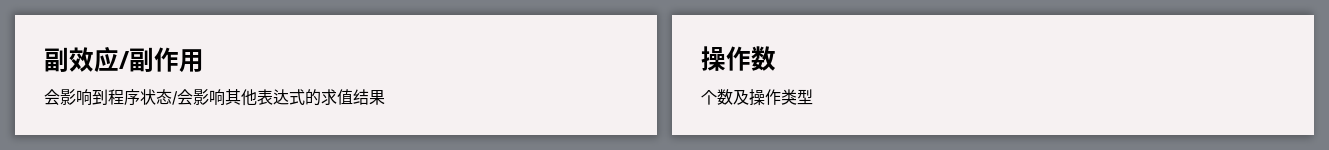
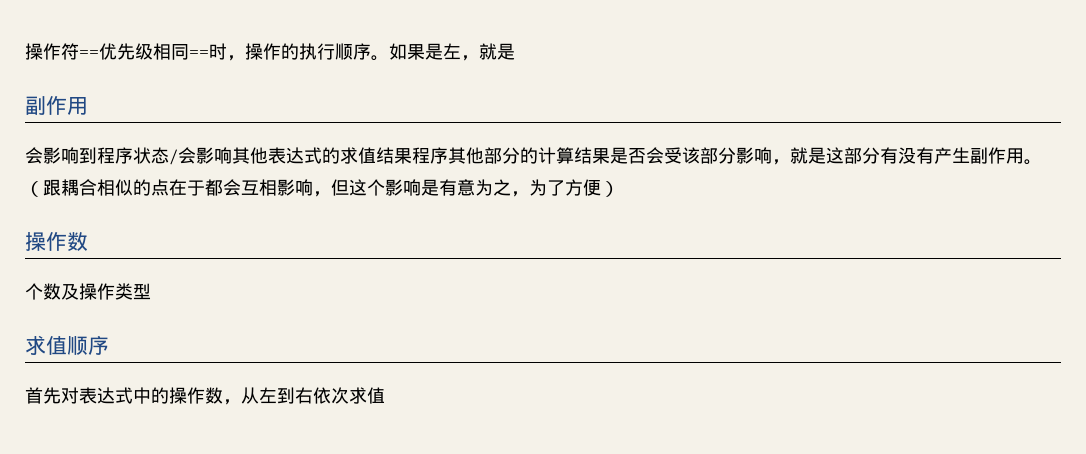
- 副效应/副作用
+ 操作符==优先级相同==时，操作的执行顺序。如果是左，就是
+ 副作用
- 会影响到程序状态/会影响其他表达式的求值结果
+ 会影响到程序状态/会影响其他表达式的求值结果程序其他部分的计算结果是否会受该部分影响，就是这部分有没有产生副作用。（跟耦合相似的点在于都会互相影响，但这个影响是有意为之，为了方便）
+ 求值顺序
+ 首先对表达式中的操作数，从左到右依次求值

